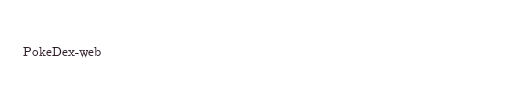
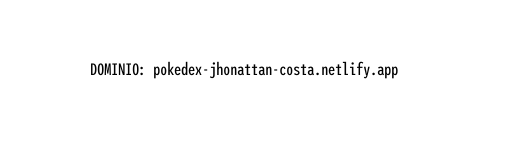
- PokeDex-web
+ DOMINIO: pokedex-jhonattan-costa.netlify.app

